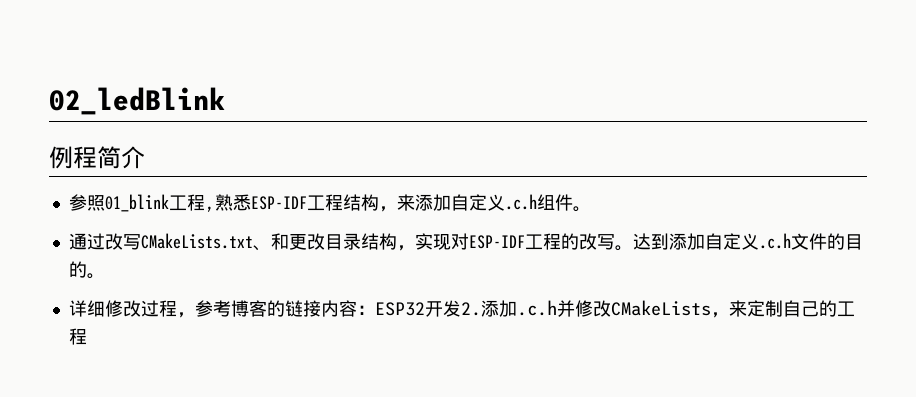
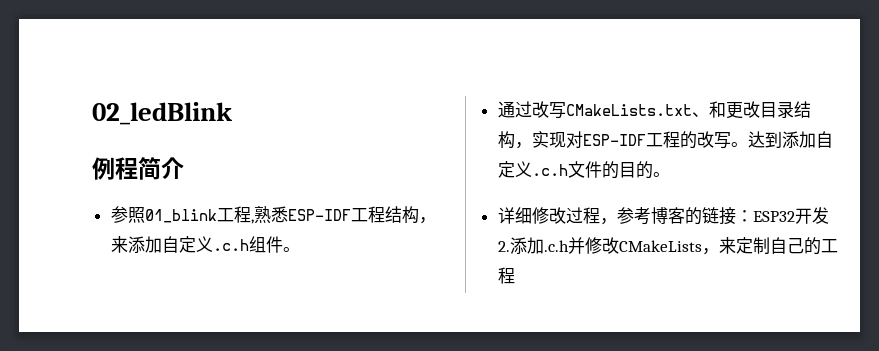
- 详细修改过程，参考博客的链接内容：ESP32开发2.添加.c.h并修改CMakeLists，来定制自己的工程
+ 详细修改过程，参考博客的链接：ESP32开发2.添加.c.h并修改CMakeLists，来定制自己的工程

